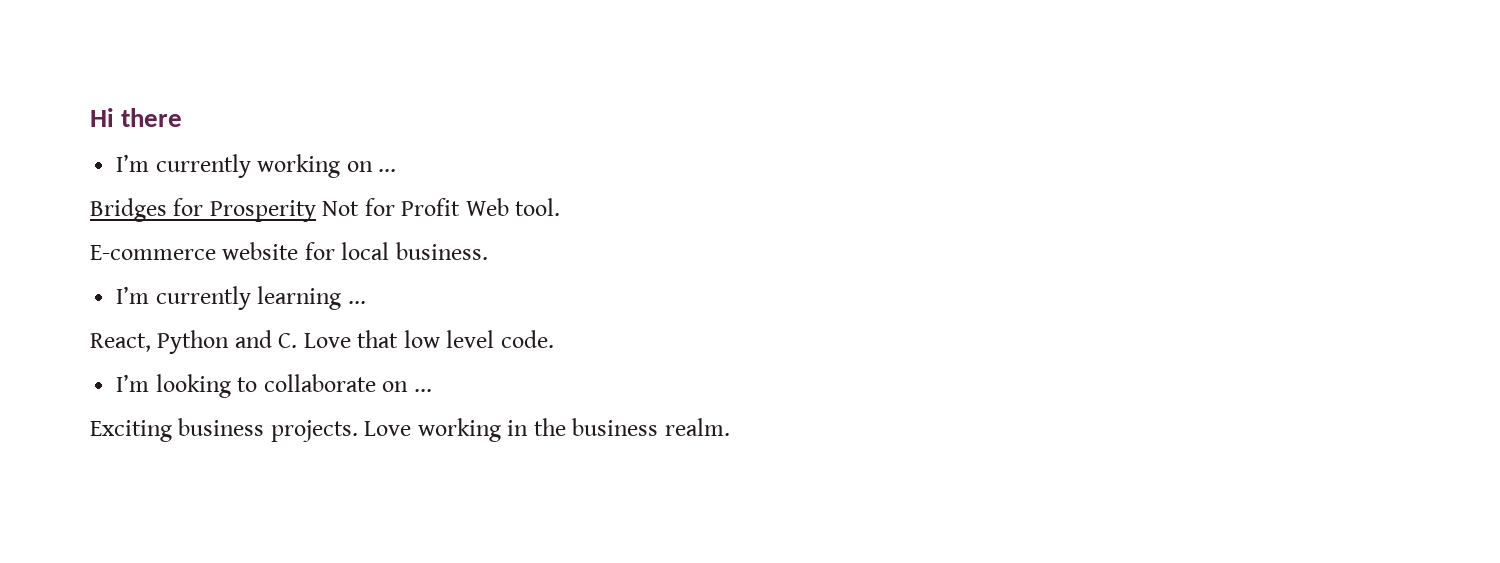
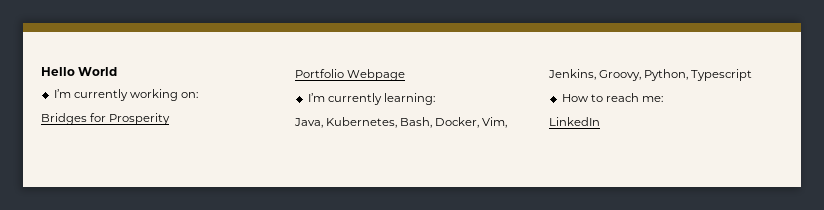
- Hi there
+ Hello World
- I’m currently working on ...
+ I’m currently working on:
- Bridges for Prosperity Not for Profit Web tool.
- E-commerce website for local business.
- I’m currently learning ...
- React, Python and C. Love that low level code.
- I’m looking to collaborate on ...
- Exciting business projects. Love working in the business realm.
+ Bridges for Prosperity
+ Portfolio Webpage
+ I’m currently learning:
+ Java, Kubernetes, Bash, Docker, Vim, Jenkins, Groovy, Python, Typescript
+ How to reach me:
+ LinkedIn

